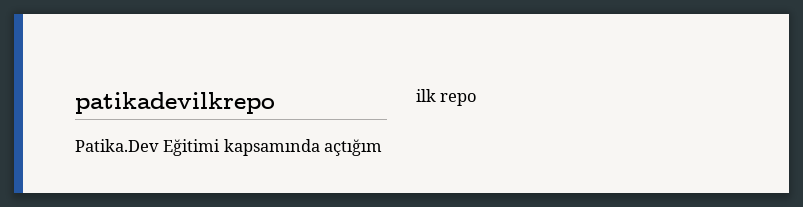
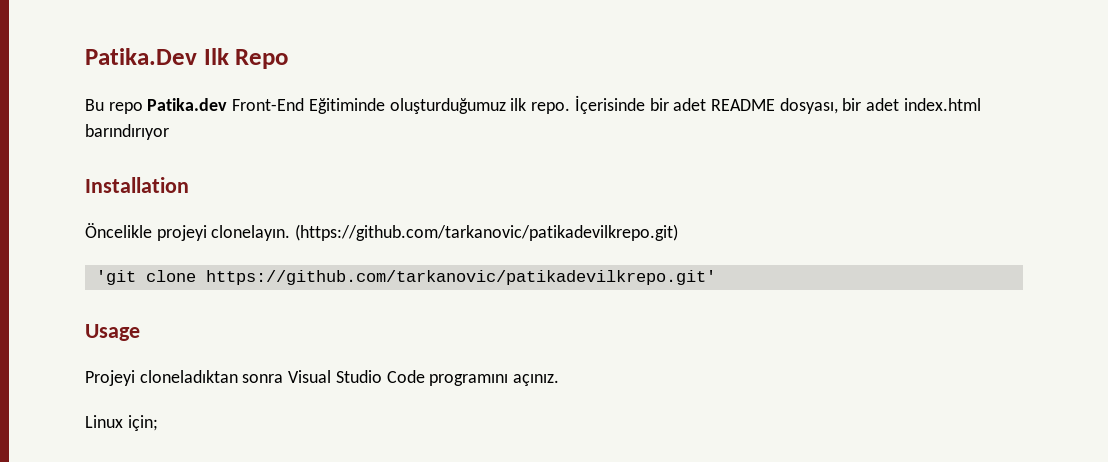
- patikadevilkrepo
- Patika.Dev Eğitimi kapsamında açtığım ilk repo
+ Patika.Dev Ilk Repo
+ Bu repo Patika.dev Front-End Eğitiminde oluşturduğumuz ilk repo. İçerisinde bir adet README dosyası, bir adet index.html barındırıyor
+ Installation
+ Öncelikle projeyi clonelayın. (https://github.com/tarkanovic/patikadevilkrepo.git)
+ 'git clone https://github.com/tarkanovic/patikadevilkrepo.git'
+ Usage
+ Projeyi cloneladıktan sonra Visual Studio Code programını açınız.
+ Linux için;

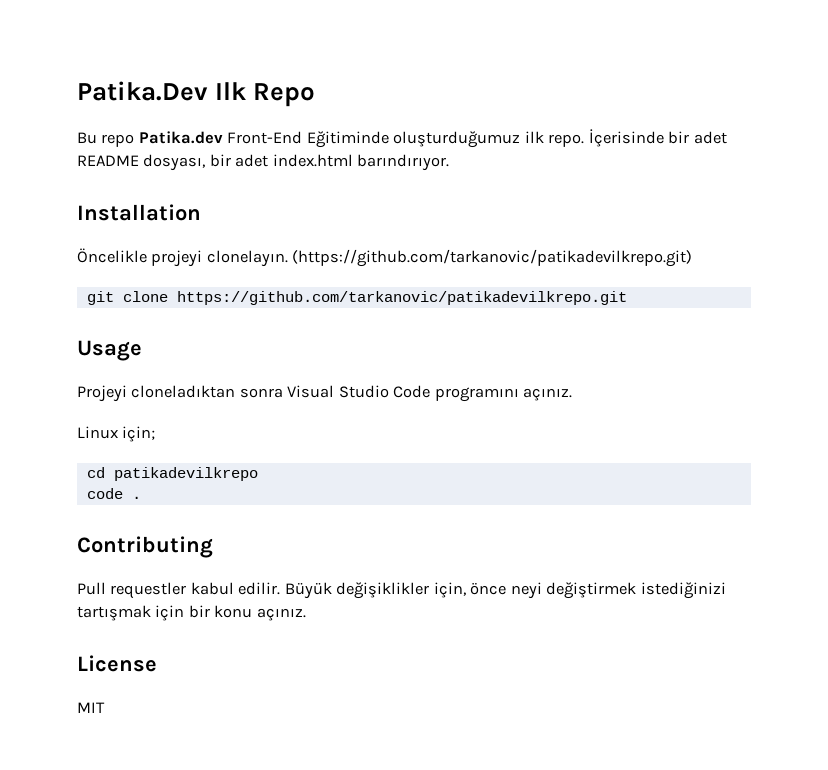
- İçerisinde bir adet README dosyası, bir adet index.html barındırıyor
+ İçerisinde bir adet README dosyası, bir adet index.html barındırıyor.
- 'git clone https://github.com/tarkanovic/patikadevilkrepo.git'
+ git clone https://github.com/tarkanovic/patikadevilkrepo.git
+ cd patikadevilkrepo
+ code .
+ Contributing
+ Pull requestler kabul edilir. Büyük değişiklikler için, önce neyi değiştirmek istediğinizi tartışmak için bir konu açınız.
+ License
+ MIT

